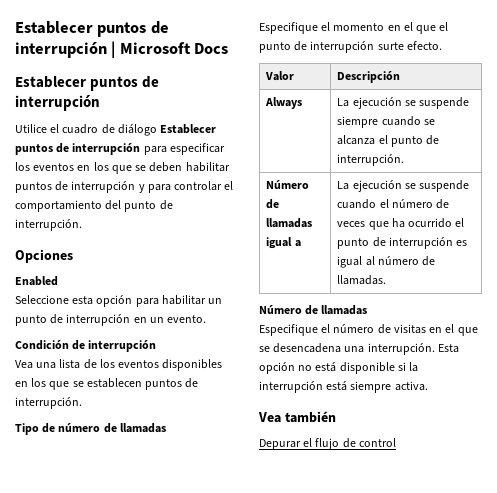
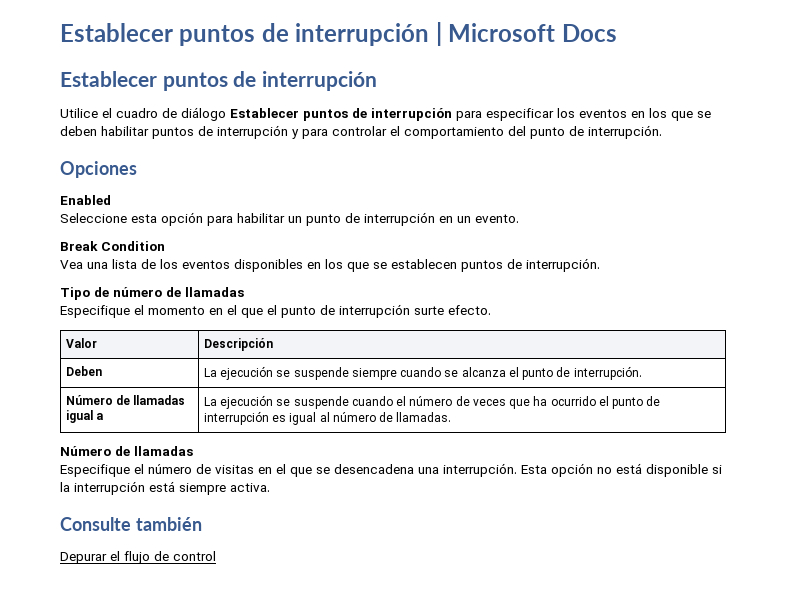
- Condición de interrupción
+ Break Condition
- Always | La ejecución se suspende siempre cuando se alcanza el punto de interrupción.
+ Deben | La ejecución se suspende siempre cuando se alcanza el punto de interrupción.
- Vea también
+ Consulte también

